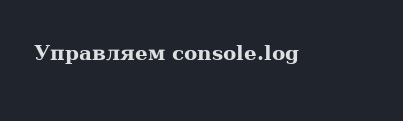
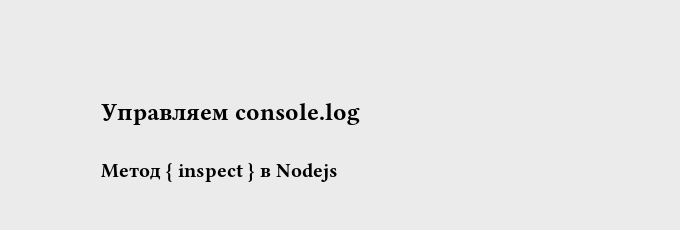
+ Метод { inspect } в Nodejs

